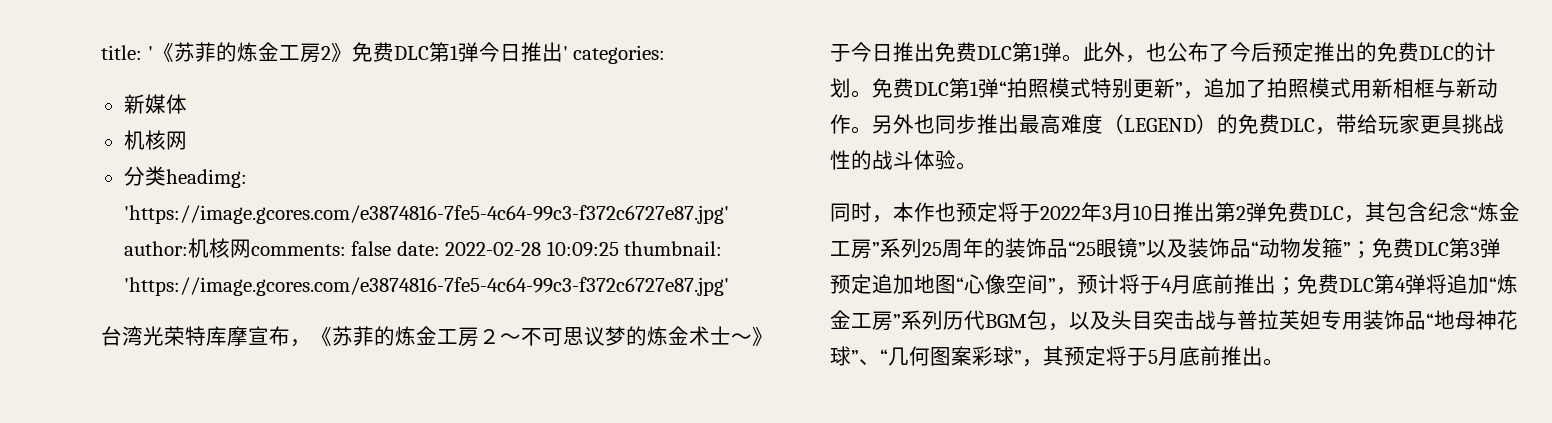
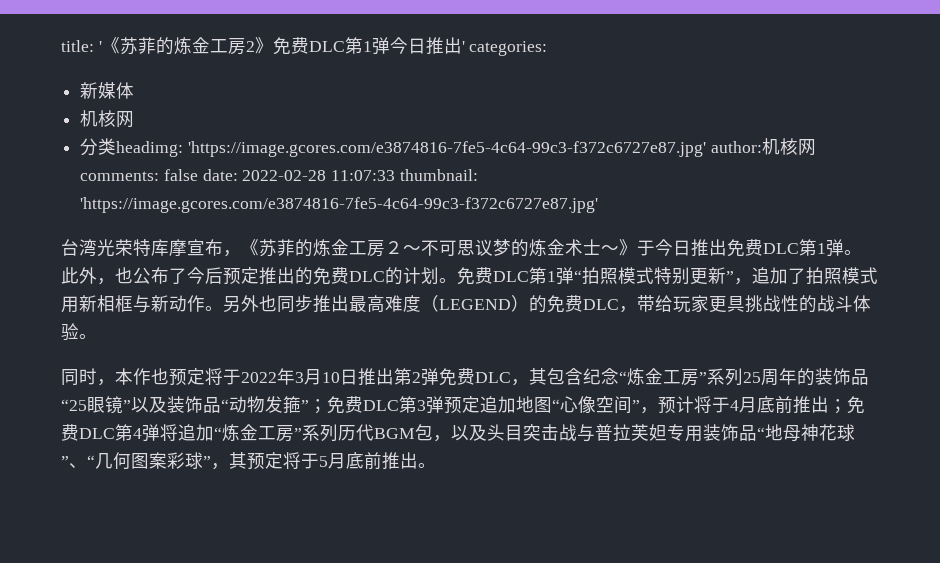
- 分类headimg: 'https://image.gcores.com/e3874816-7fe5-4c64-99c3-f372c6727e87.jpg' author:机核网comments: false date: 2022-02-28 10:09:25 thumbnail: 'https://image.gcores.com/e3874816-7fe5-4c64-99c3-f372c6727e87.jpg'
+ 分类headimg: 'https://image.gcores.com/e3874816-7fe5-4c64-99c3-f372c6727e87.jpg' author:机核网comments: false date: 2022-02-28 11:07:33 thumbnail: 'https://image.gcores.com/e3874816-7fe5-4c64-99c3-f372c6727e87.jpg'

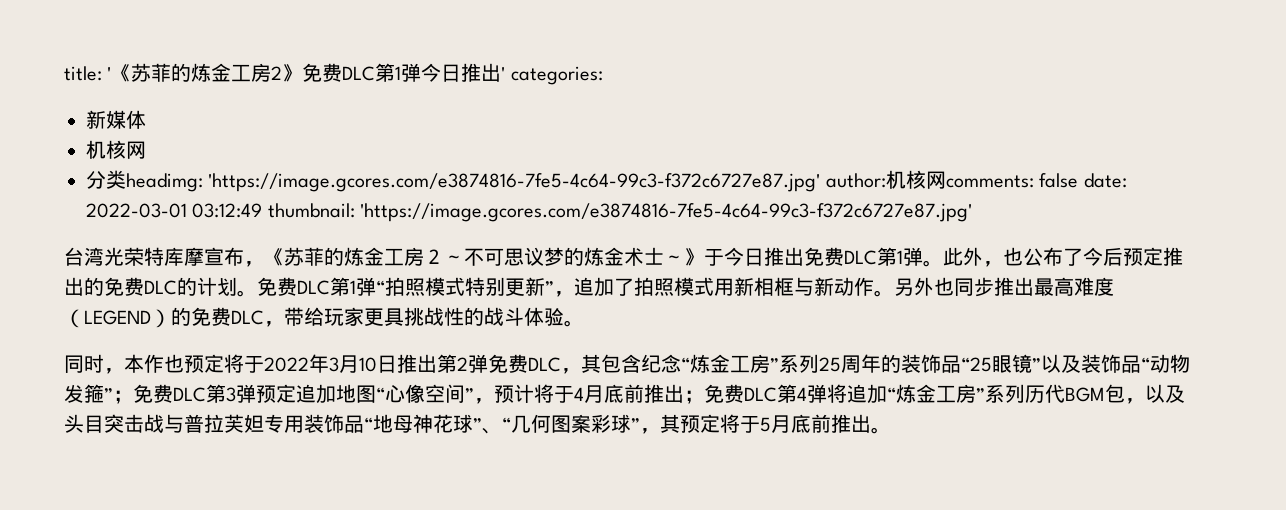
- 分类headimg: 'https://image.gcores.com/e3874816-7fe5-4c64-99c3-f372c6727e87.jpg' author:机核网comments: false date: 2022-02-28 11:07:33 thumbnail: 'https://image.gcores.com/e3874816-7fe5-4c64-99c3-f372c6727e87.jpg'
+ 分类headimg: 'https://image.gcores.com/e3874816-7fe5-4c64-99c3-f372c6727e87.jpg' author:机核网comments: false date: 2022-03-01 03:12:49 thumbnail: 'https://image.gcores.com/e3874816-7fe5-4c64-99c3-f372c6727e87.jpg'

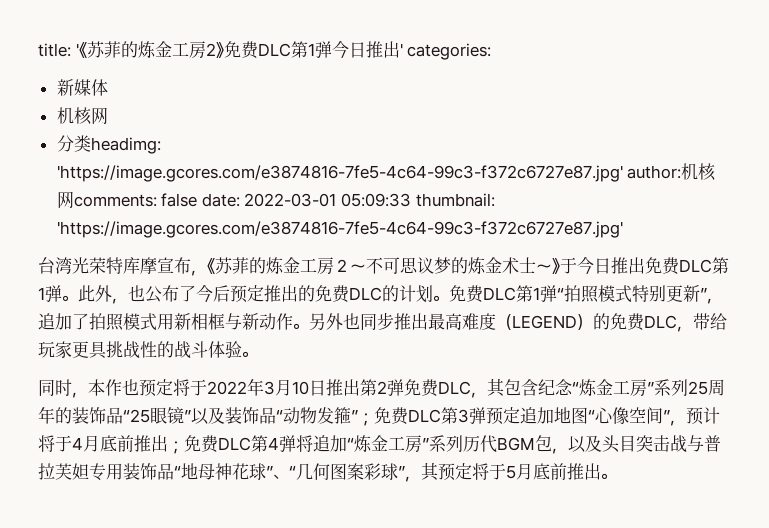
- 分类headimg: 'https://image.gcores.com/e3874816-7fe5-4c64-99c3-f372c6727e87.jpg' author:机核网comments: false date: 2022-03-01 03:12:49 thumbnail: 'https://image.gcores.com/e3874816-7fe5-4c64-99c3-f372c6727e87.jpg'
+ 分类headimg: 'https://image.gcores.com/e3874816-7fe5-4c64-99c3-f372c6727e87.jpg' author:机核网comments: false date: 2022-03-01 05:09:33 thumbnail: 'https://image.gcores.com/e3874816-7fe5-4c64-99c3-f372c6727e87.jpg'

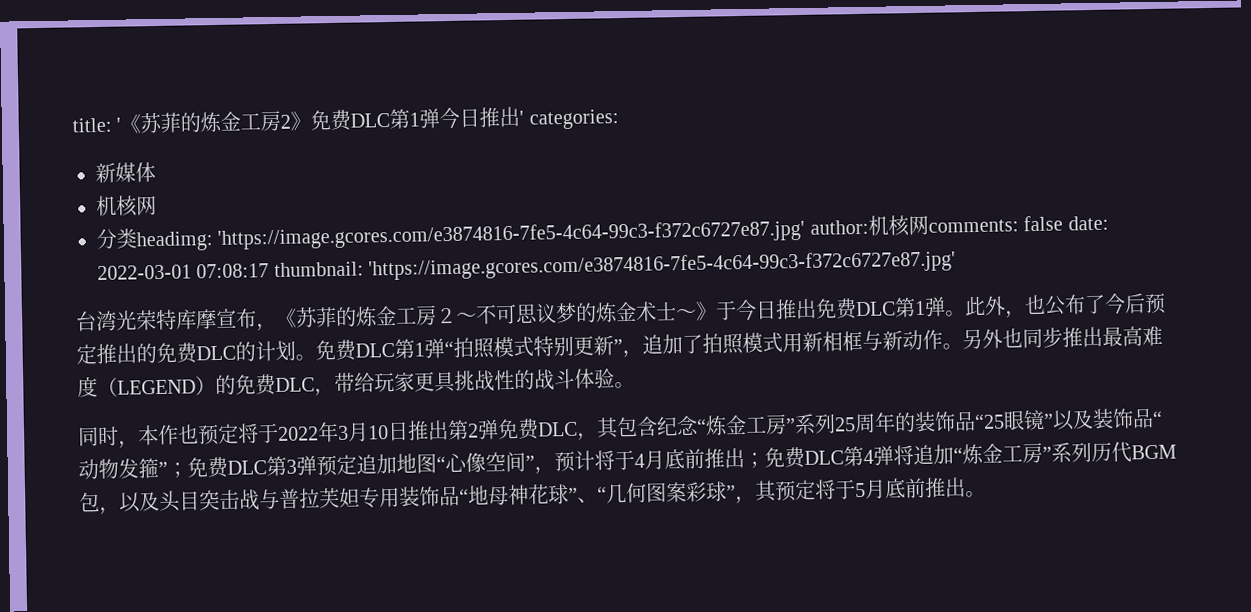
- 分类headimg: 'https://image.gcores.com/e3874816-7fe5-4c64-99c3-f372c6727e87.jpg' author:机核网comments: false date: 2022-03-01 05:09:33 thumbnail: 'https://image.gcores.com/e3874816-7fe5-4c64-99c3-f372c6727e87.jpg'
+ 分类headimg: 'https://image.gcores.com/e3874816-7fe5-4c64-99c3-f372c6727e87.jpg' author:机核网comments: false date: 2022-03-01 07:08:17 thumbnail: 'https://image.gcores.com/e3874816-7fe5-4c64-99c3-f372c6727e87.jpg'

